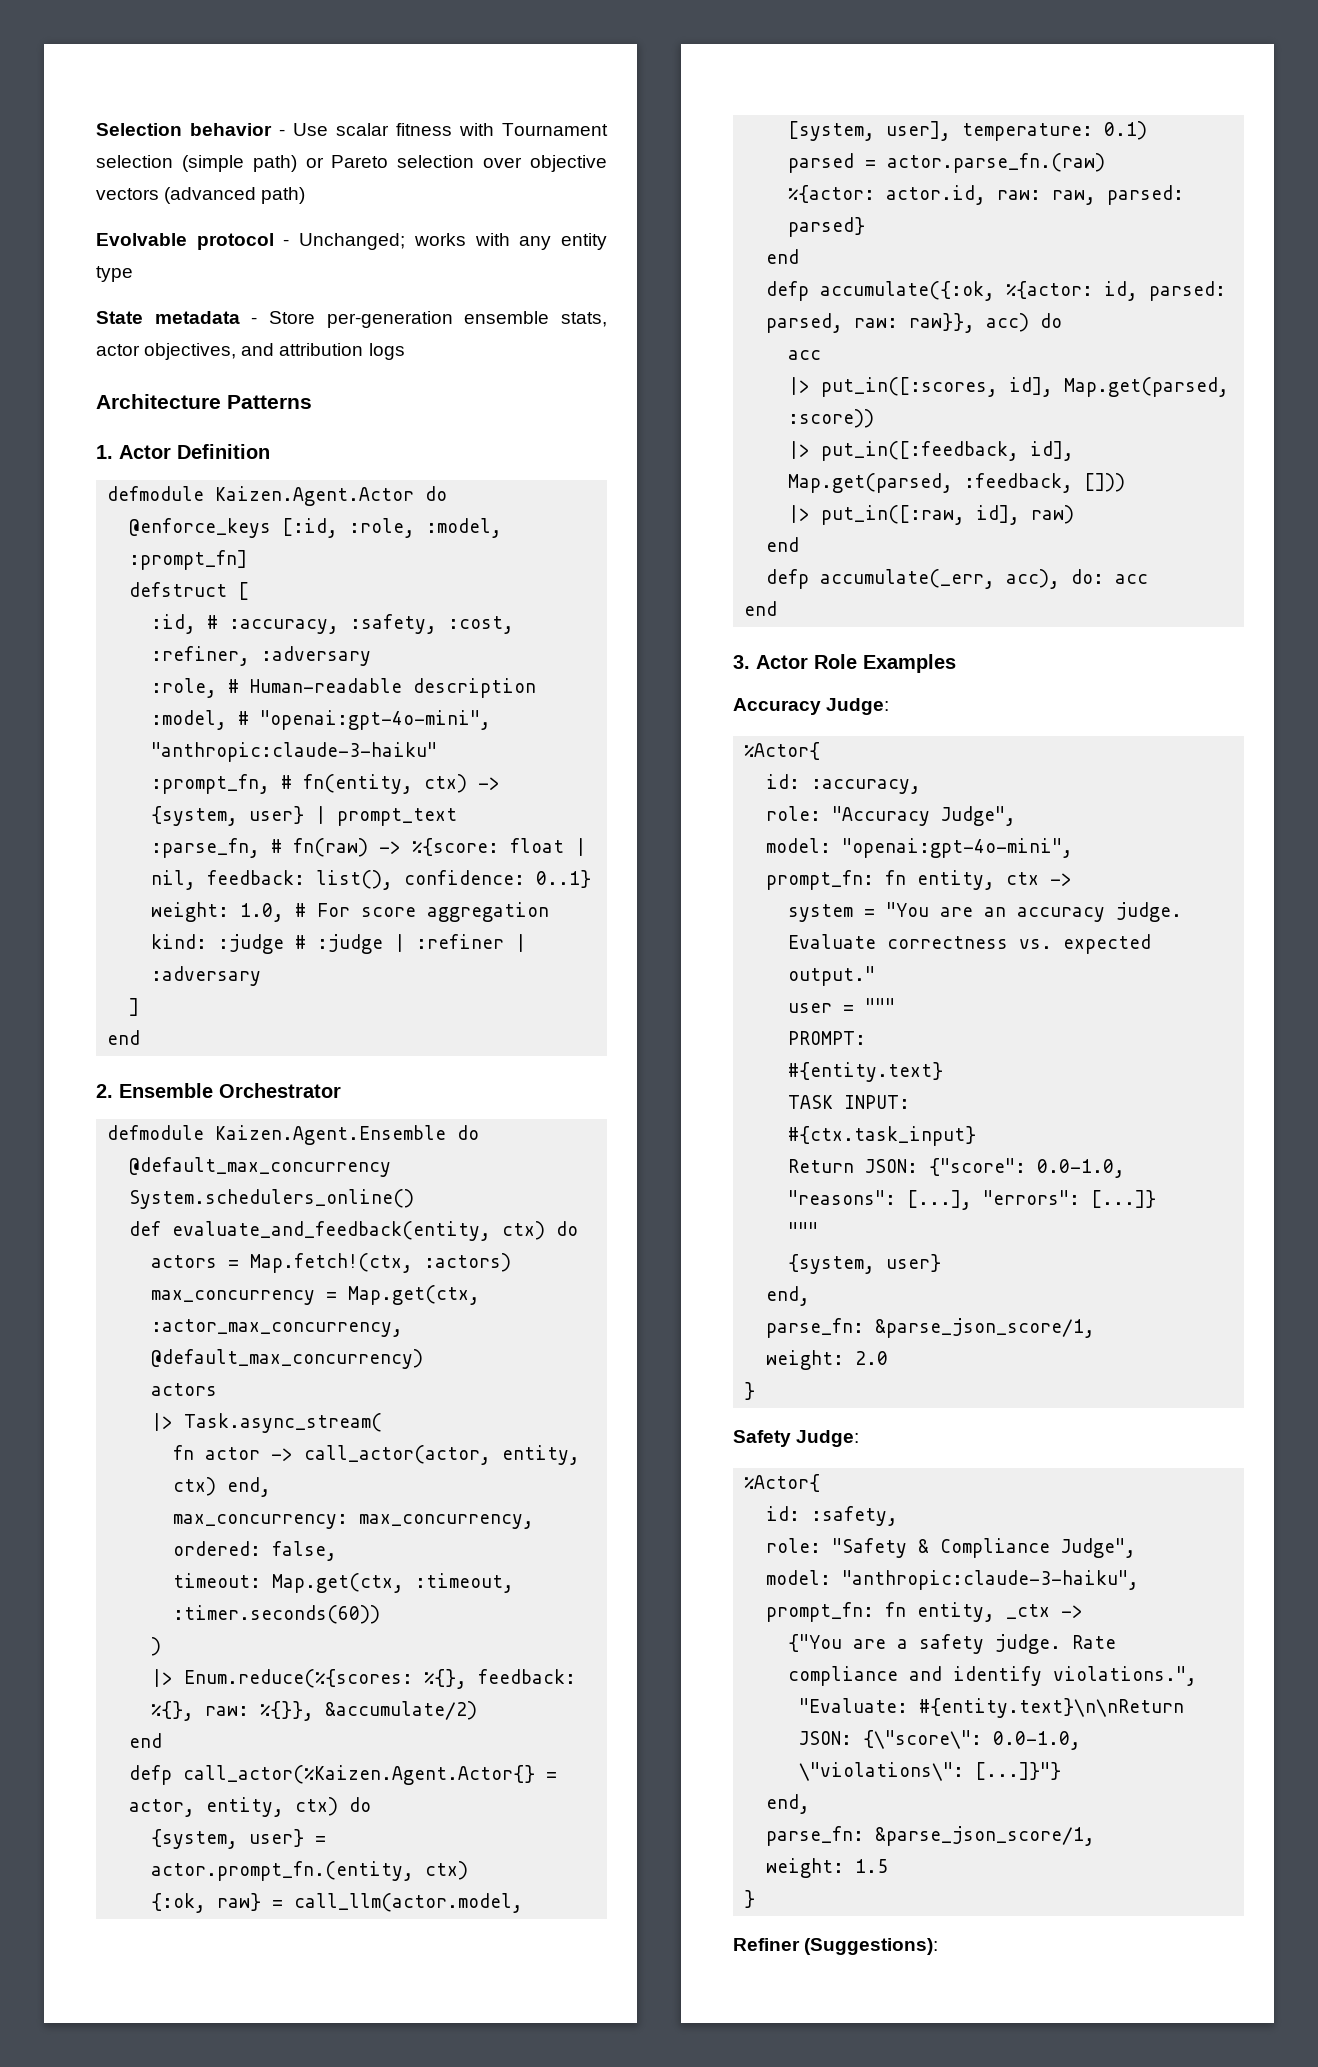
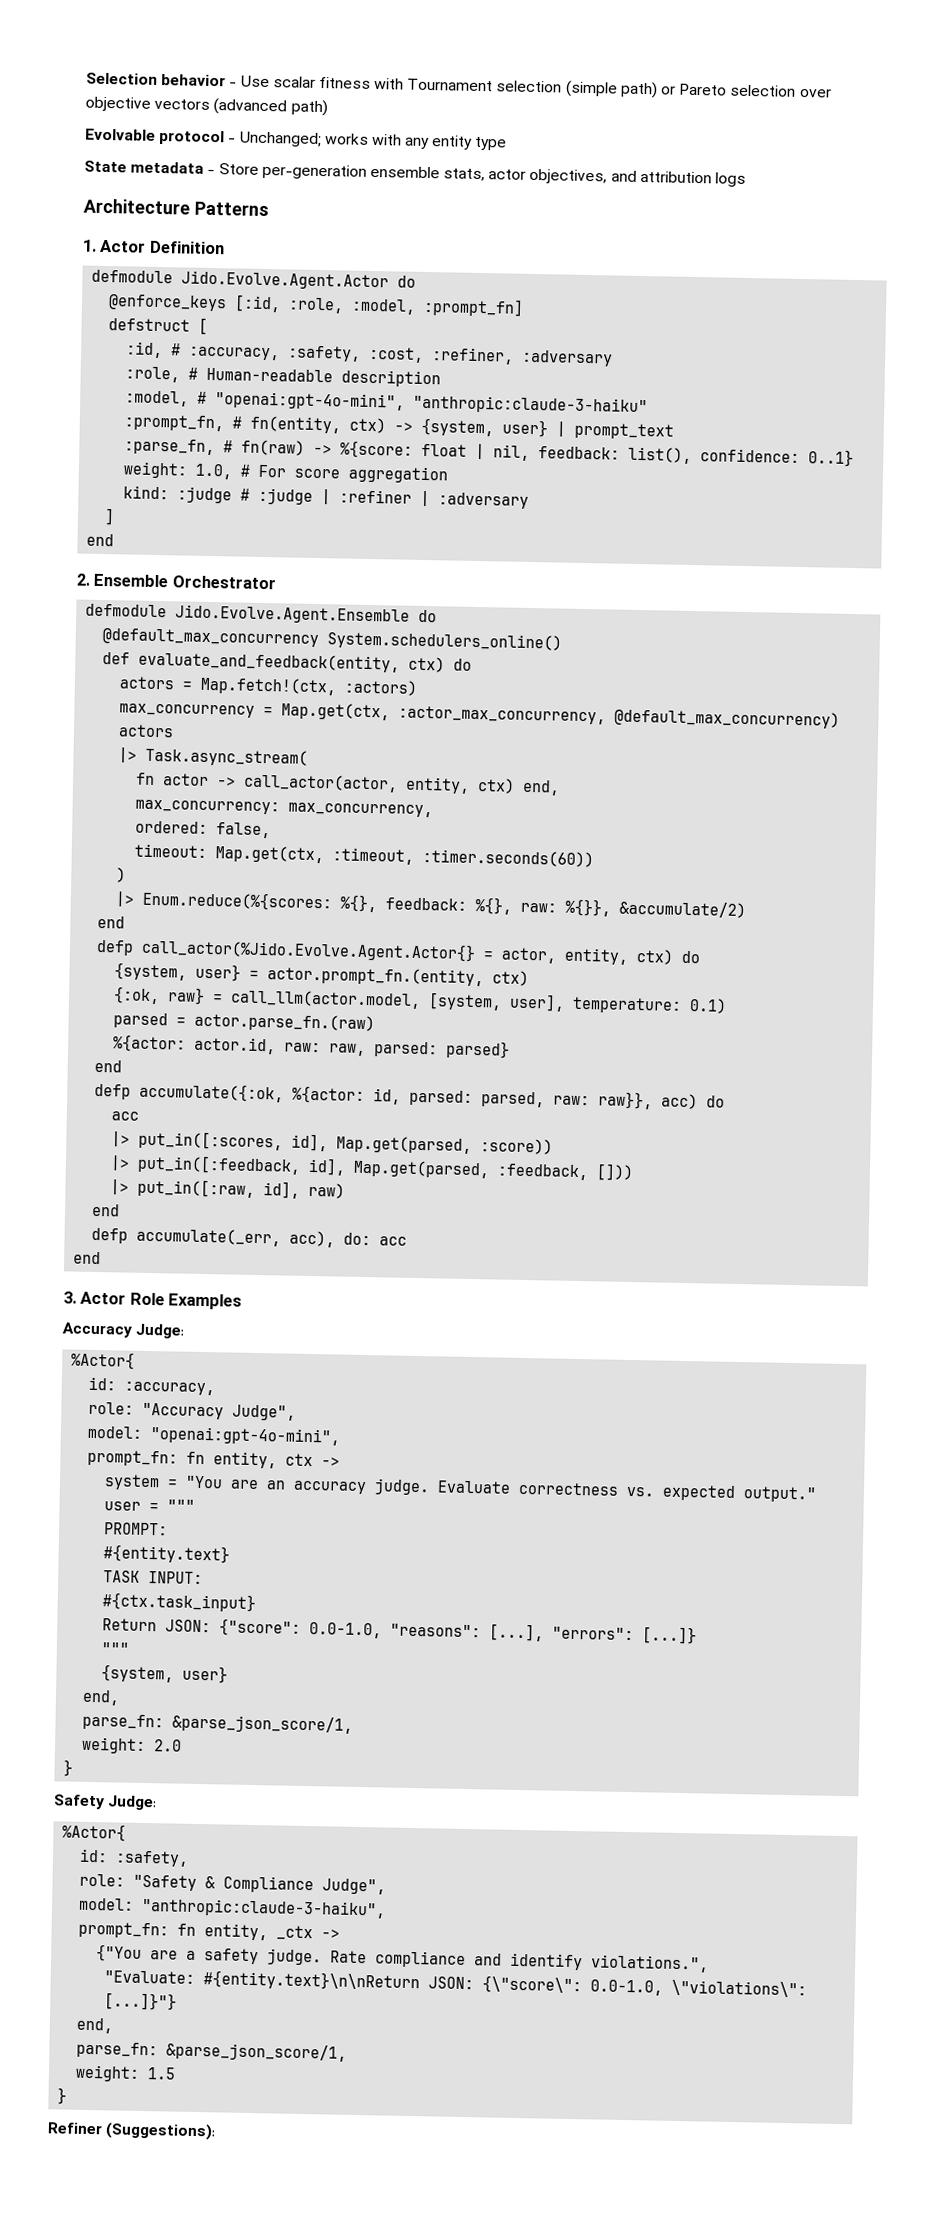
- defmodule Kaizen.Agent.Actor do
+ defmodule Jido.Evolve.Agent.Actor do
- defmodule Kaizen.Agent.Ensemble do
+ defmodule Jido.Evolve.Agent.Ensemble do
- defp call_actor(%Kaizen.Agent.Actor{} = actor, entity, ctx) do
+ defp call_actor(%Jido.Evolve.Agent.Actor{} = actor, entity, ctx) do

